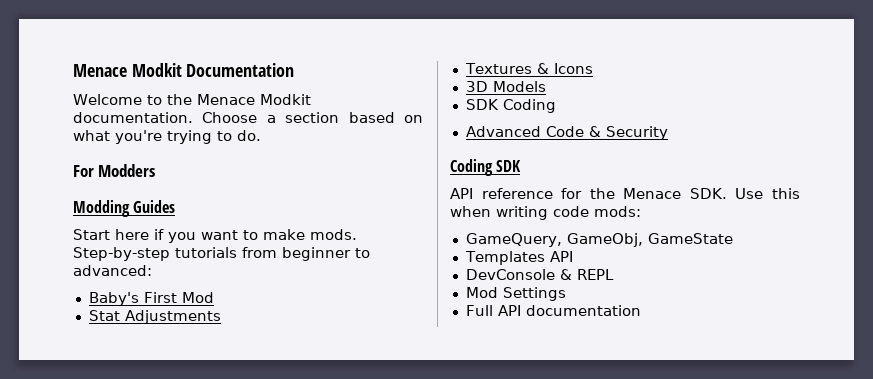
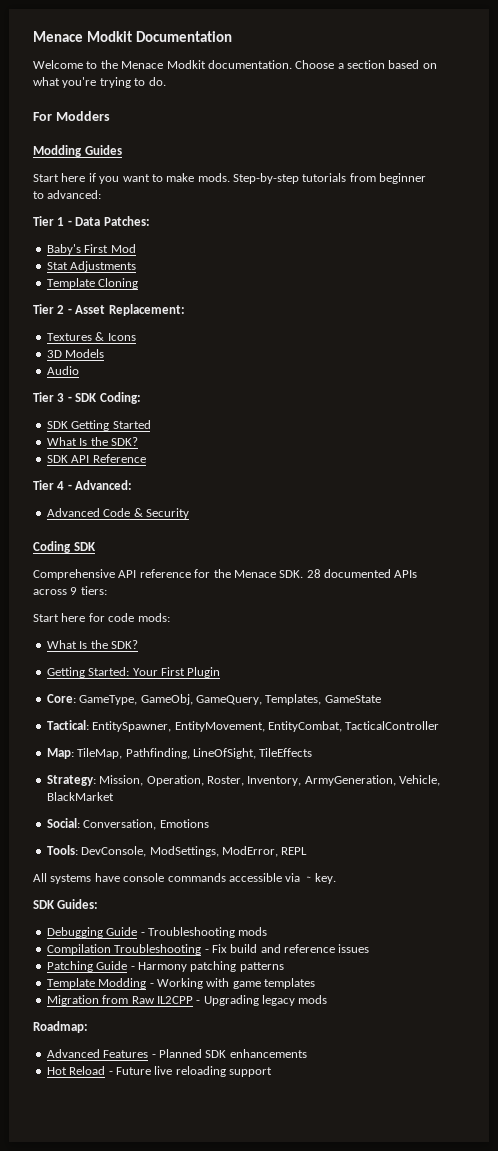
+ Tier 1 - Data Patches:
+ Template Cloning
+ Tier 2 - Asset Replacement:
- SDK Coding
+ Audio
+ Tier 3 - SDK Coding:
+ SDK Getting Started
+ What Is the SDK?
+ SDK API Reference
+ Tier 4 - Advanced:
- API reference for the Menace SDK. Use this when writing code mods:
- GameQuery, GameObj, GameState
- Templates API
- DevConsole & REPL
- Mod Settings
- Full API documentation
+ Comprehensive API reference for the Menace SDK. 28 documented APIs across 9 tiers:
+ Start here for code mods:
+ What Is the SDK?
+ Getting Started: Your First Plugin
+ Core: GameType, GameObj, GameQuery, Templates, GameState
+ Tactical: EntitySpawner, EntityMovement, EntityCombat, TacticalController
+ Map: TileMap, Pathfinding, LineOfSight, TileEffects
+ Strategy: Mission, Operation, Roster, Inventory, ArmyGeneration, Vehicle, BlackMarket
+ Social: Conversation, Emotions
+ Tools: DevConsole, ModSettings, ModError, REPL
+ All systems have console commands accessible via ~ key.
+ SDK Guides:
+ Debugging Guide - Troubleshooting mods
+ Compilation Troubleshooting - Fix build and reference issues
+ Patching Guide - Harmony patching patterns
+ Template Modding - Working with game templates
+ Migration from Raw IL2CPP - Upgrading legacy mods
+ Roadmap:
+ Advanced Features - Planned SDK enhancements
+ Hot Reload - Future live reloading support

